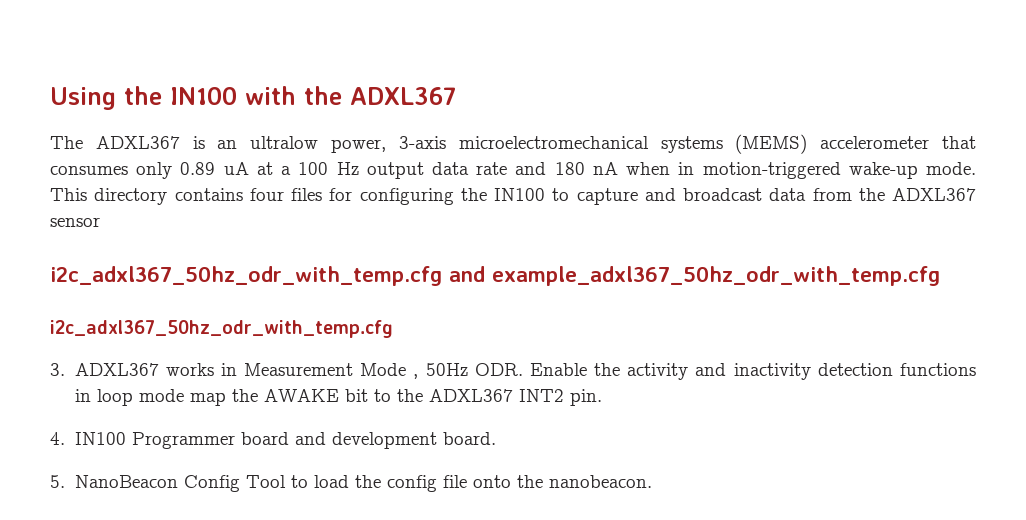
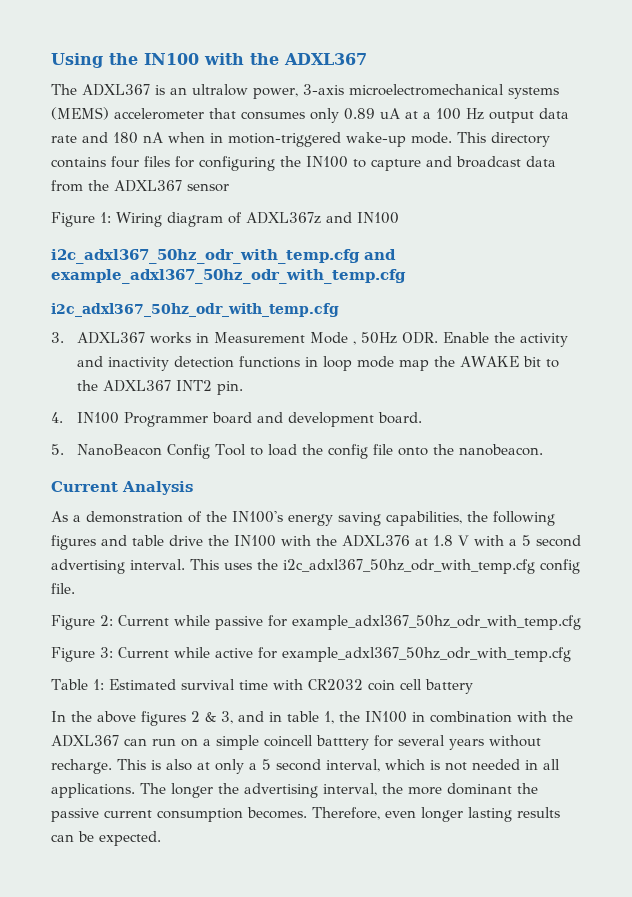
+ Figure 1: Wiring diagram of ADXL367z and IN100
+ Current Analysis
+ As a demonstration of the IN100's energy saving capabilities, the following figures and table drive the IN100 with the ADXL376 at 1.8 V with a 5 second advertising interval. This uses the i2c_adxl367_50hz_odr_with_temp.cfg config file.
+ Figure 2: Current while passive for example_adxl367_50hz_odr_with_temp.cfg
+ Figure 3: Current while active for example_adxl367_50hz_odr_with_temp.cfg
+ Table 1: Estimated survival time with CR2032 coin cell battery
+ In the above figures 2 & 3, and in table 1, the IN100 in combination with the ADXL367 can run on a simple coincell batttery for several years without recharge. This is also at only a 5 second interval, which is not needed in all applications. The longer the advertising interval, the more dominant the passive current consumption becomes. Therefore, even longer lasting results can be expected.

